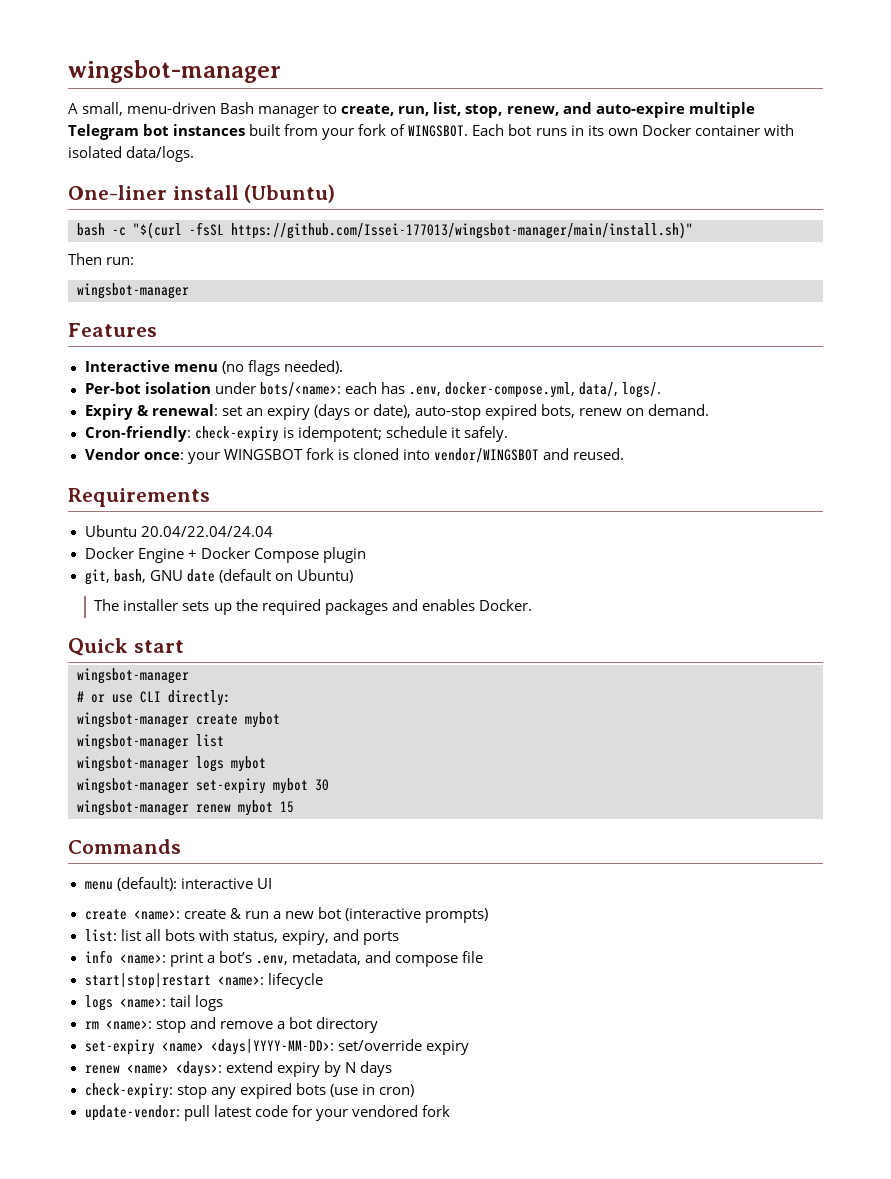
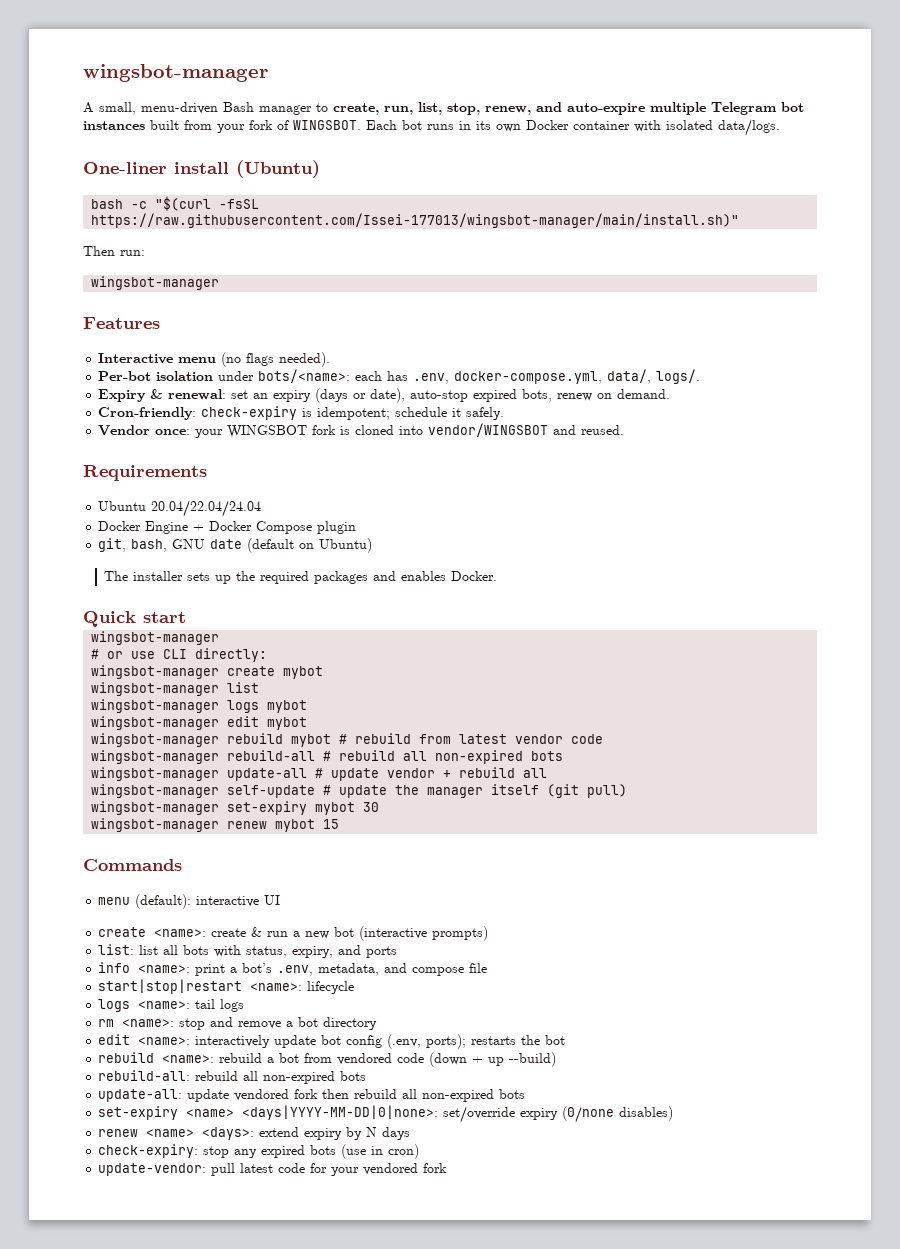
- bash -c "$(curl -fsSL https://github.com/Issei-177013/wingsbot-manager/main/install.sh)"
+ bash -c "$(curl -fsSL https://raw.githubusercontent.com/Issei-177013/wingsbot-manager/main/install.sh)"
+ wingsbot-manager edit mybot
+ wingsbot-manager rebuild mybot # rebuild from latest vendor code
+ wingsbot-manager rebuild-all # rebuild all non-expired bots
+ wingsbot-manager update-all # update vendor + rebuild all
+ wingsbot-manager self-update # update the manager itself (git pull)
+ edit <name>: interactively update bot config (.env, ports); restarts the bot
+ rebuild <name>: rebuild a bot from vendored code (down + up --build)
+ rebuild-all: rebuild all non-expired bots
+ update-all: update vendored fork then rebuild all non-expired bots
- set-expiry <name> <days|YYYY-MM-DD>: set/override expiry
+ set-expiry <name> <days|YYYY-MM-DD|0|none>: set/override expiry (0/none disables)

